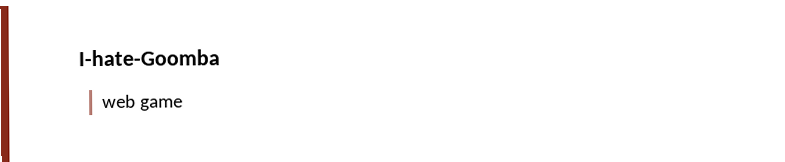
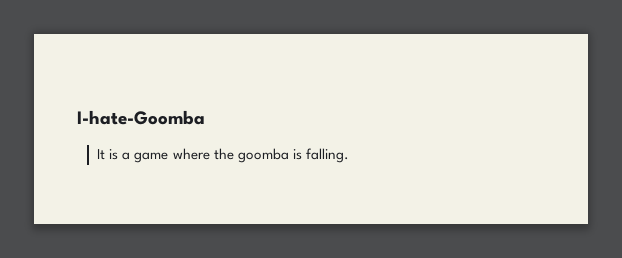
- web game
+ It is a game where the goomba is falling.

